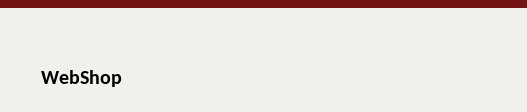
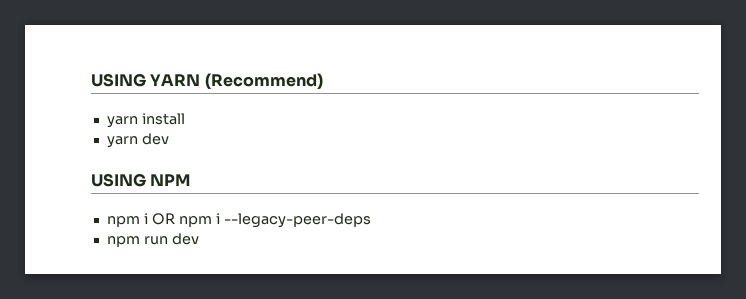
- WebShop
+ USING YARN (Recommend)
+ yarn install
+ yarn dev
+ USING NPM
+ npm i OR npm i --legacy-peer-deps
+ npm run dev

